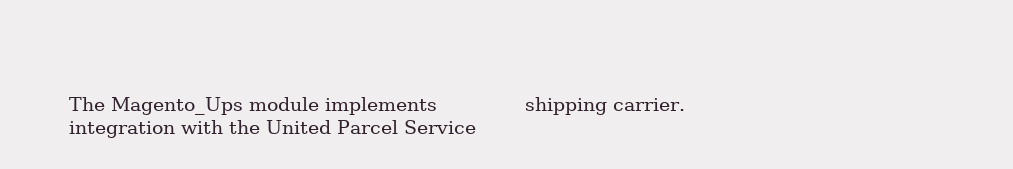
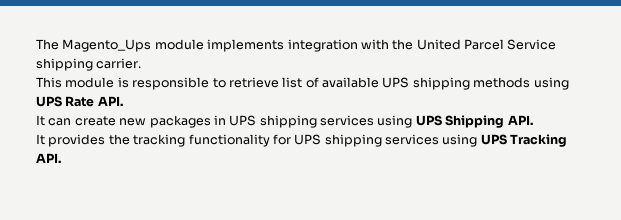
+ This module is responsible to retrieve list of available UPS shipping methods using UPS Rate API.
+ It can create new packages in UPS shipping services using UPS Shipping API.
+ It provides the tracking functionality for UPS shipping services using UPS Tracking API.

